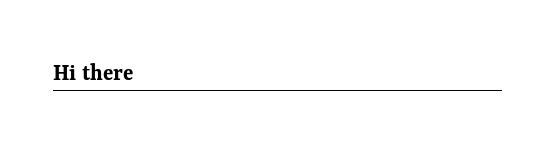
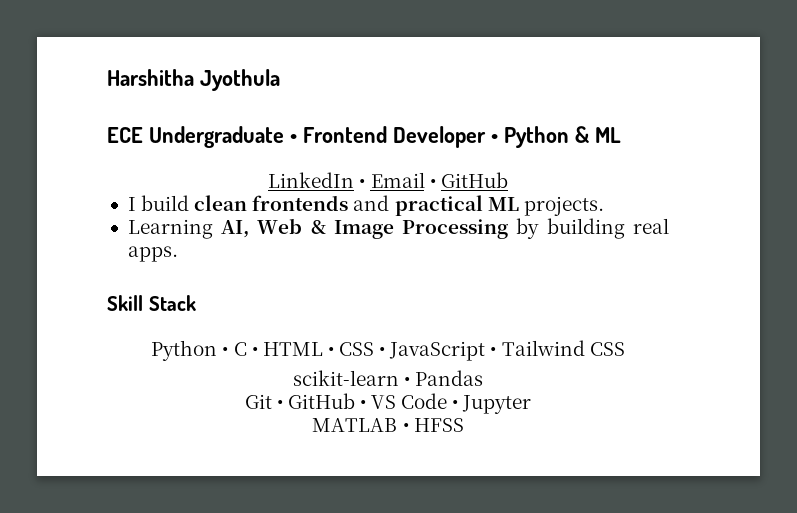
- Hi there
+ Harshitha Jyothula
+ ECE Undergraduate • Frontend Developer • Python & ML
+ LinkedIn • Email • GitHub
+ I build clean frontends and practical ML projects.
+ Learning AI, Web & Image Processing by building real apps.
+ Skill Stack
+ Python • C • HTML • CSS • JavaScript • Tailwind CSS
+ scikit-learn • Pandas
+ Git • GitHub • VS Code • Jupyter
+ MATLAB • HFSS

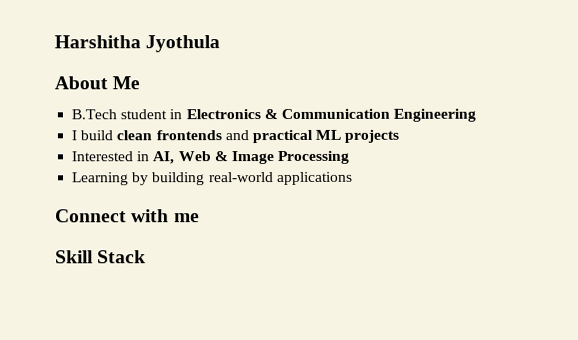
- ECE Undergraduate • Frontend Developer • Python & ML
- LinkedIn • Email • GitHub
+ About Me
+ B.Tech student in Electronics & Communication Engineering
- I build clean frontends and practical ML projects.
- Learning AI, Web & Image Processing by building real apps.
+ I build clean frontends and practical ML projects
+ Interested in AI, Web & Image Processing
+ Learning by building real-world applications
+ Connect with me
  Skill Stack
- Python • C • HTML • CSS • JavaScript • Tailwind CSS
- scikit-learn • Pandas
- Git • GitHub • VS Code • Jupyter
- MATLAB • HFSS

